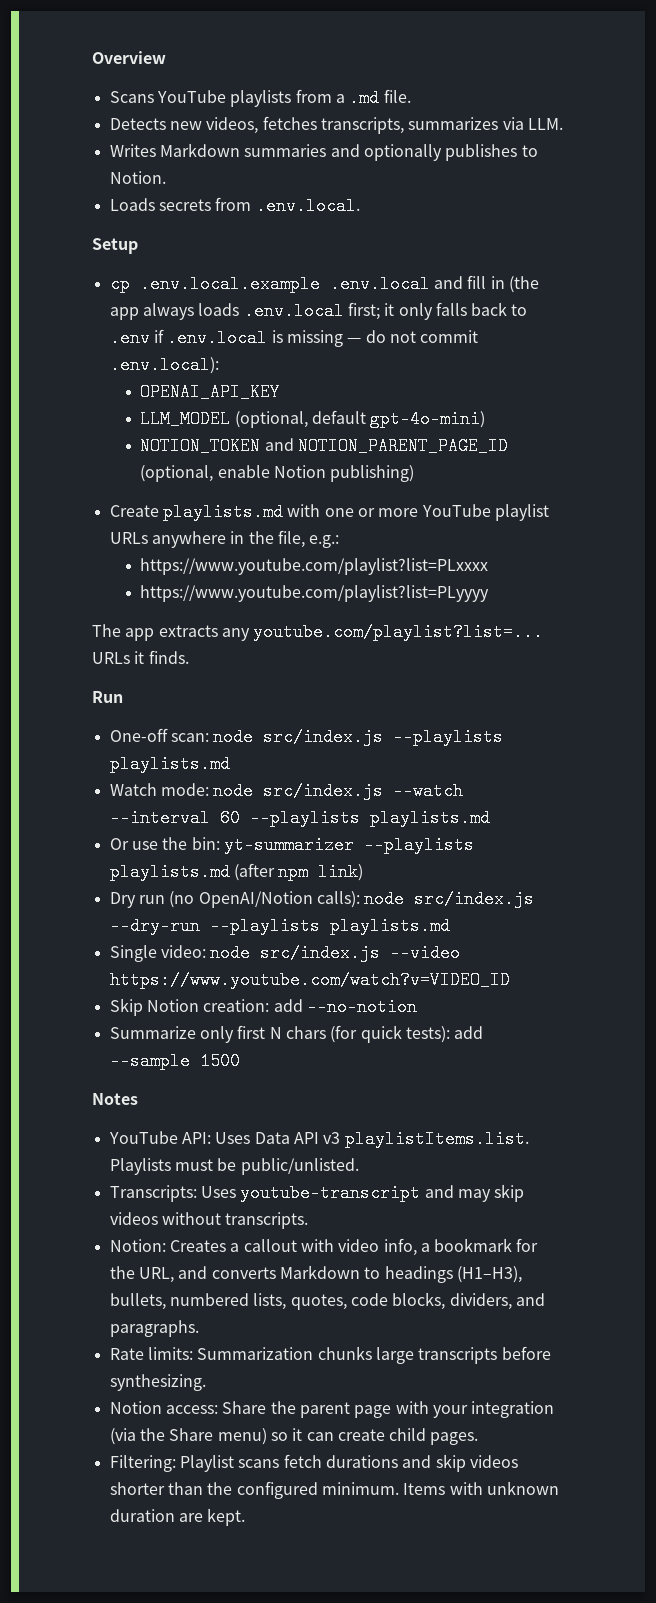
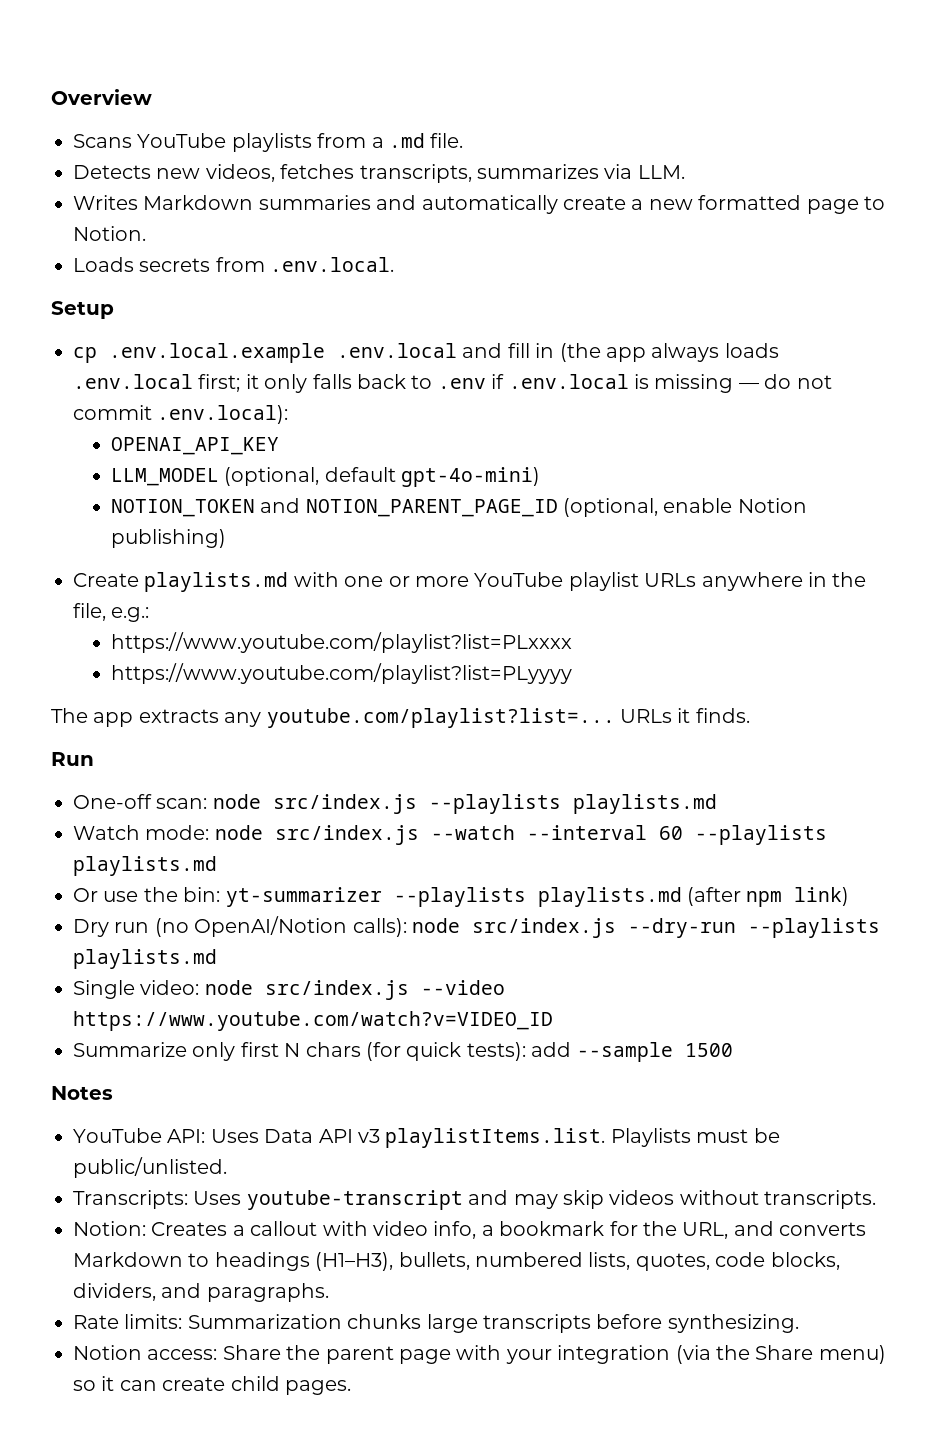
- Writes Markdown summaries and optionally publishes to Notion.
+ Writes Markdown summaries and automatically create a new formatted page to Notion.
- Skip Notion creation: add --no-notion
- Filtering: Playlist scans fetch durations and skip videos shorter than the configured minimum. Items with unknown duration are kept.

